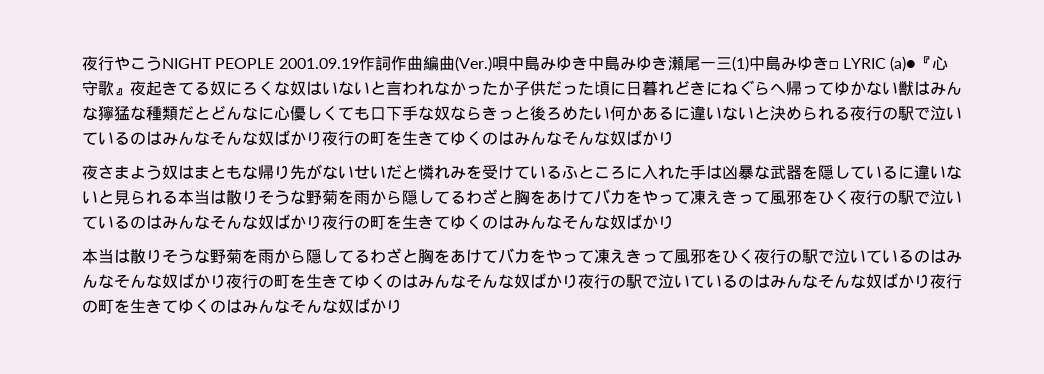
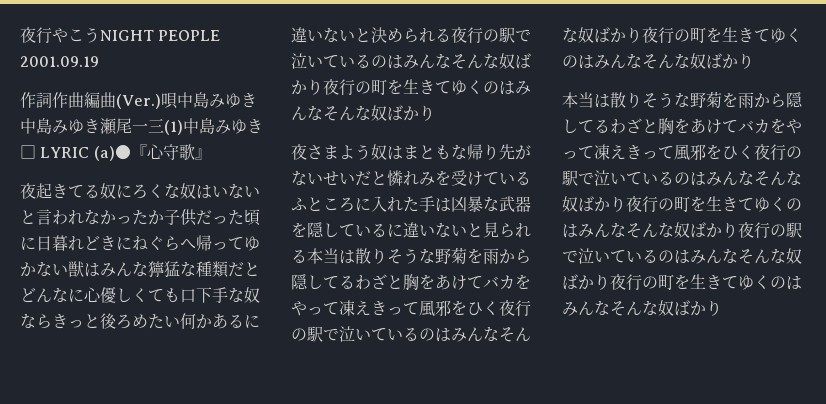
- 夜行やこうNIGHT PEOPLE 2001.09.19作詞作曲編曲(Ver.)唄中島みゆき中島みゆき瀬尾一三(1)中島みゆき□ LYRIC (a)●『心守歌』夜起きてる奴にろくな奴はいないと言われなかったか子供だった頃に日暮れどきにねぐらへ帰ってゆかない獣はみんな獰猛な種類だとどんなに心優しくても口下手な奴ならきっと後ろめたい何かあるに違いないと決められる夜行の駅で泣いているのはみんなそんな奴ばかり夜行の町を生きてゆくのはみんなそんな奴ばかり
+ 夜行やこうNIGHT PEOPLE 2001.09.19
+ 作詞作曲編曲(Ver.)唄中島みゆき中島みゆき瀬尾一三(1)中島みゆき□ LYRIC (a)●『心守歌』
+ 夜起きてる奴にろくな奴はいないと言われなかったか子供だった頃に日暮れどきにねぐらへ帰ってゆかない獣はみんな獰猛な種類だとどんなに心優しくても口下手な奴ならきっと後ろめたい何かあるに違いないと決められる夜行の駅で泣いているのはみんなそんな奴ばかり夜行の町を生きてゆくのはみんなそんな奴ばかり

